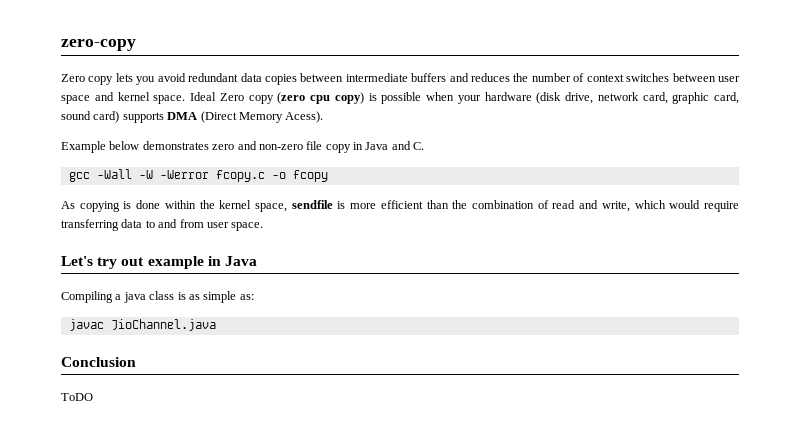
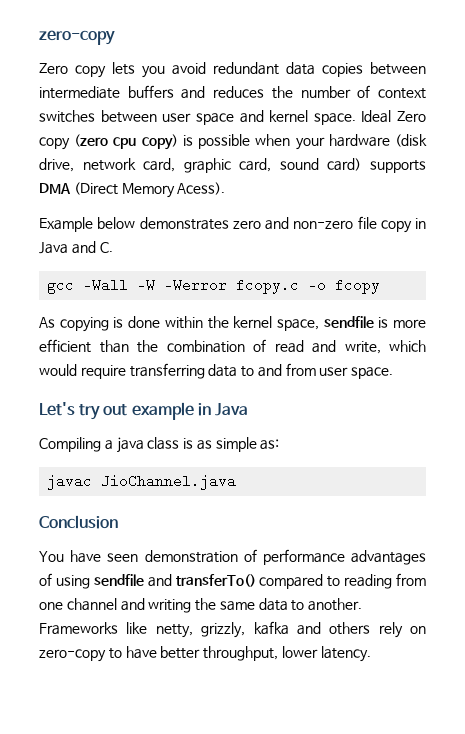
- ToDO
+ You have seen demonstration of performance advantages of using sendfile and transferTo() compared to reading from one channel and writing the same data to another. Frameworks like netty, grizzly, kafka and others rely on zero-copy to have better throughput, lower latency.

